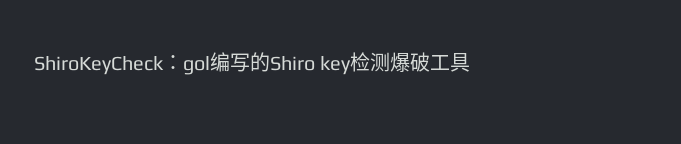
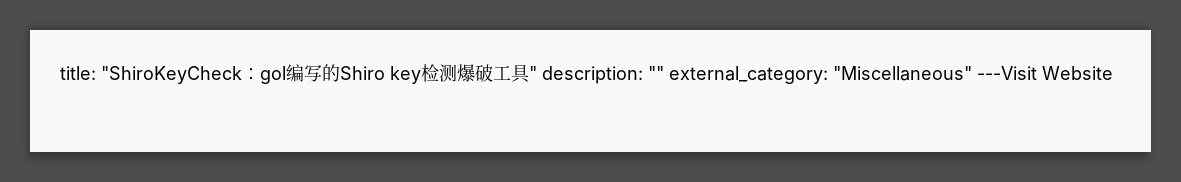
- ShiroKeyCheck：gol编写的Shiro key检测爆破工具
+ title: "ShiroKeyCheck：gol编写的Shiro key检测爆破工具" description: "" external_category: "Miscellaneous" ---Visit Website

